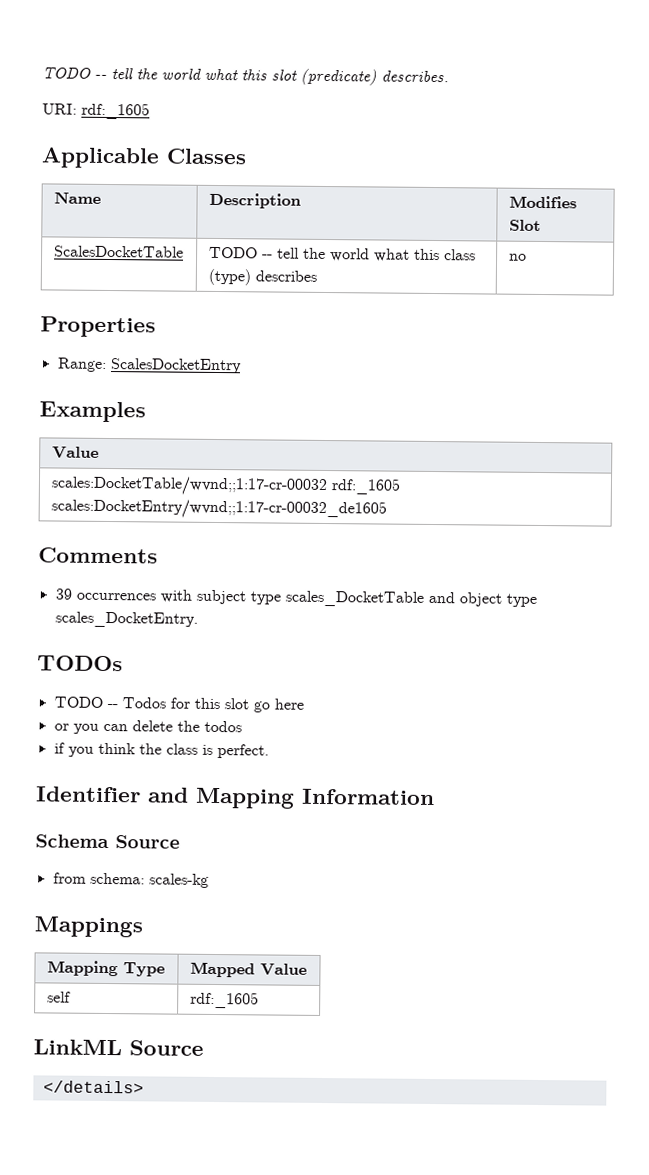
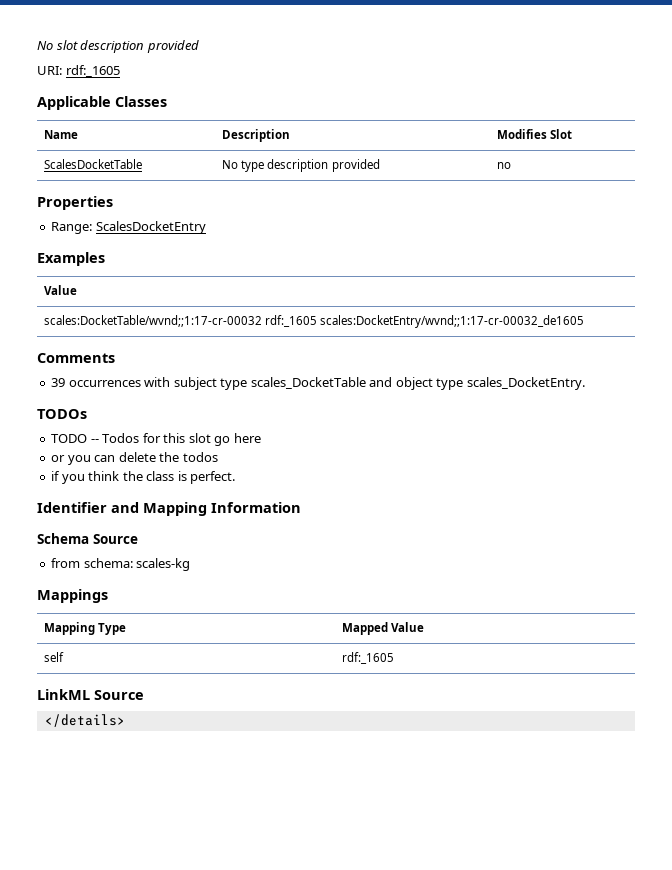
- TODO -- tell the world what this slot (predicate) describes.
+ No slot description provided
- ScalesDocketTable | TODO -- tell the world what this class (type) describes | no
+ ScalesDocketTable | No type description provided | no

